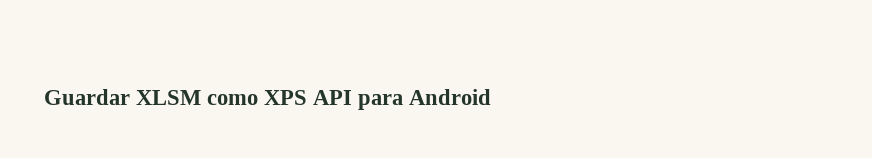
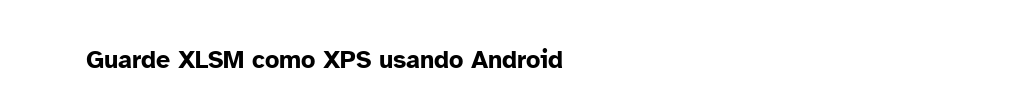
- Guardar XLSM como XPS API para Android
+ Guarde XLSM como XPS usando Android

